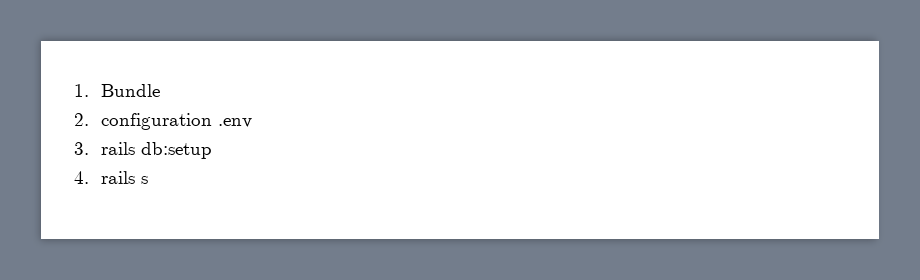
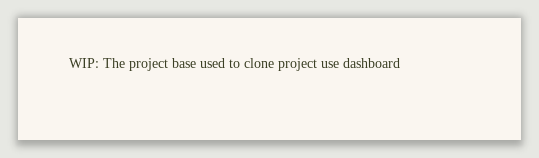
- 1. Bundle
- 2. configuration .env
- 3. rails db:setup
- 4. rails s
+ WIP: The project base used to clone project use dashboard

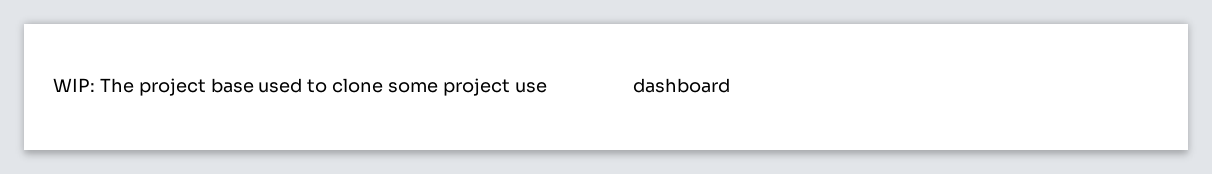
- WIP: The project base used to clone project use dashboard
+ WIP: The project base used to clone some project use dashboard

